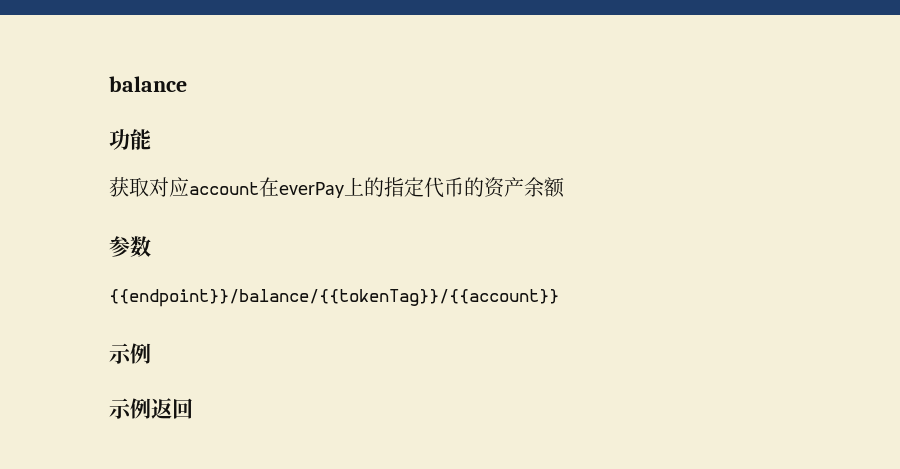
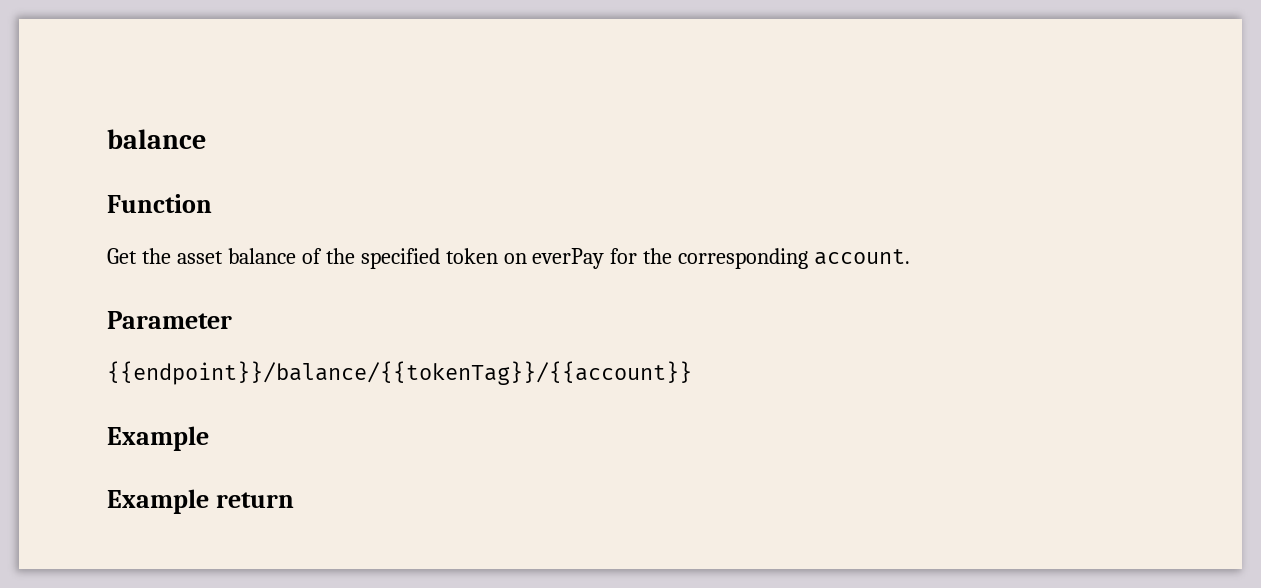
- 功能
- 获取对应account在everPay上的指定代币的资产余额
- 参数
+ Function
+ Get the asset balance of the specified token on everPay for the corresponding account.
+ Parameter
  {{endpoint}}/balance/{{tokenTag}}/{{account}}
- 示例
- 示例返回
+ Example
+ Example return

